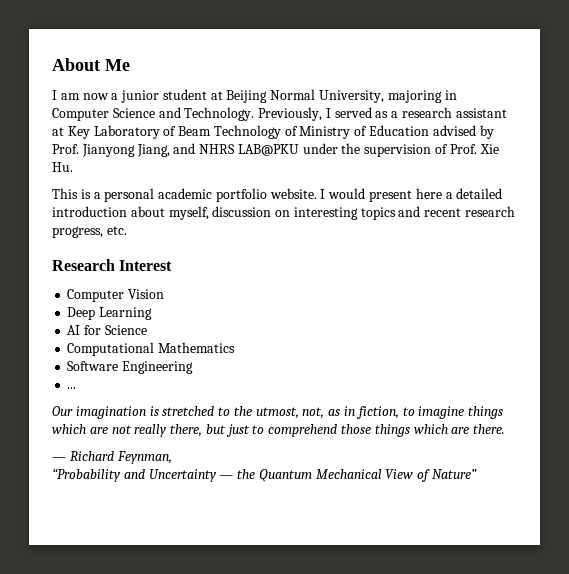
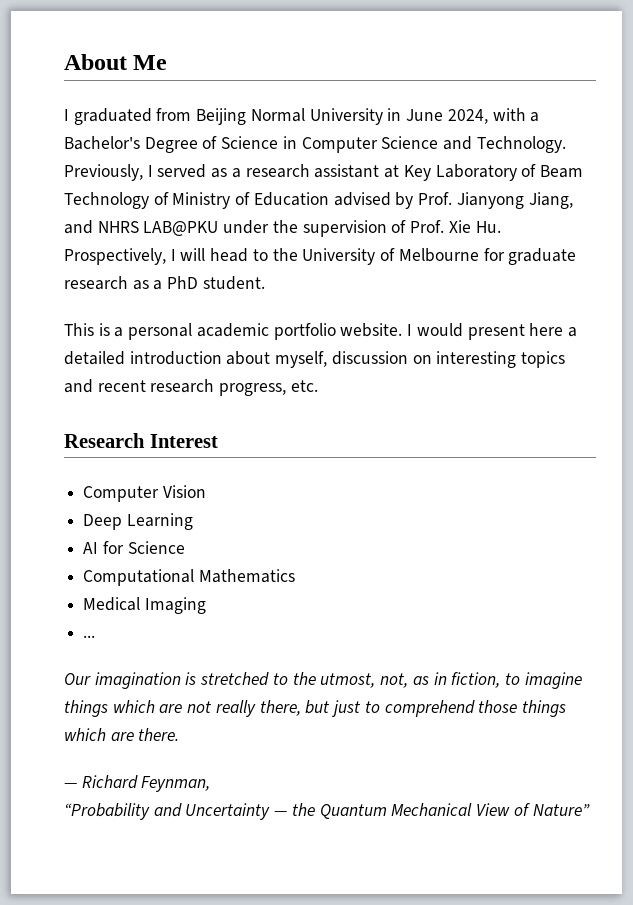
- I am now a junior student at Beijing Normal University, majoring in Computer Science and Technology.
+ I graduated from Beijing Normal University in June 2024, with a Bachelor's Degree of Science in Computer Science and Technology.
- Previously, I served as a research assistant at Key Laboratory of Beam Technology of Ministry of Education advised by Prof. Jianyong Jiang, and NHRS LAB@PKU under the supervision of Prof. Xie Hu.
+ Previously, I served as a research assistant at Key Laboratory of Beam Technology of Ministry of Education advised by Prof. Jianyong Jiang, and NHRS LAB@PKU under the supervision of Prof. Xie Hu. Prospectively, I will head to the University of Melbourne for graduate research as a PhD student.
- Software Engineering
+ Medical Imaging

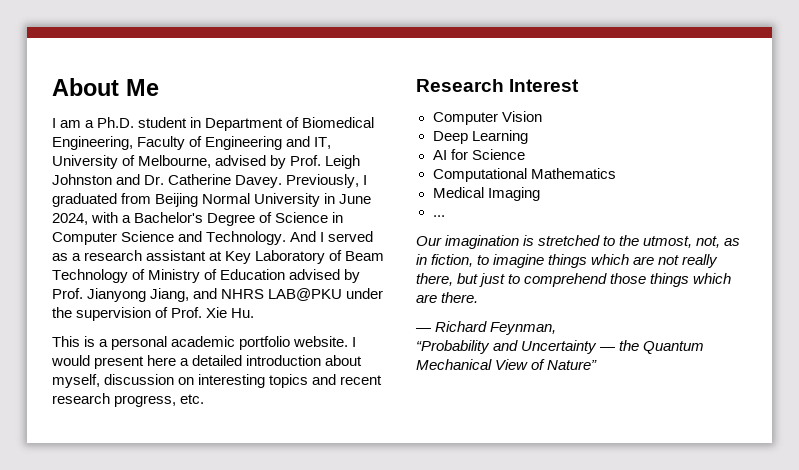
- I graduated from Beijing Normal University in June 2024, with a Bachelor's Degree of Science in Computer Science and Technology.
+ I am a Ph.D. student in Department of Biomedical Engineering, Faculty of Engineering and IT, University of Melbourne, advised by Prof. Leigh Johnston and Dr. Catherine Davey. Previously, I graduated from Beijing Normal University in June 2024, with a Bachelor's Degree of Science in Computer Science and Technology.
- Previously, I served as a research assistant at Key Laboratory of Beam Technology of Ministry of Education advised by Prof. Jianyong Jiang, and NHRS LAB@PKU under the supervision of Prof. Xie Hu. Prospectively, I will head to the University of Melbourne for graduate research as a PhD student.
+ And I served as a research assistant at Key Laboratory of Beam Technology of Ministry of Education advised by Prof. Jianyong Jiang, and NHRS LAB@PKU under the supervision of Prof. Xie Hu.

